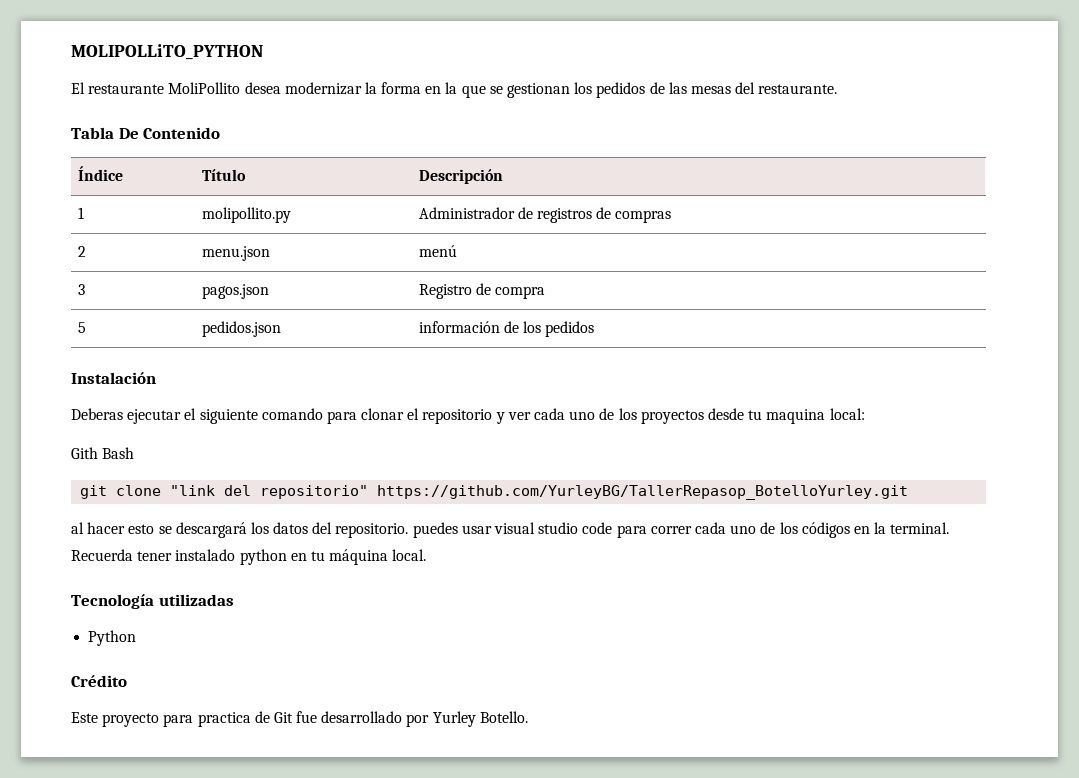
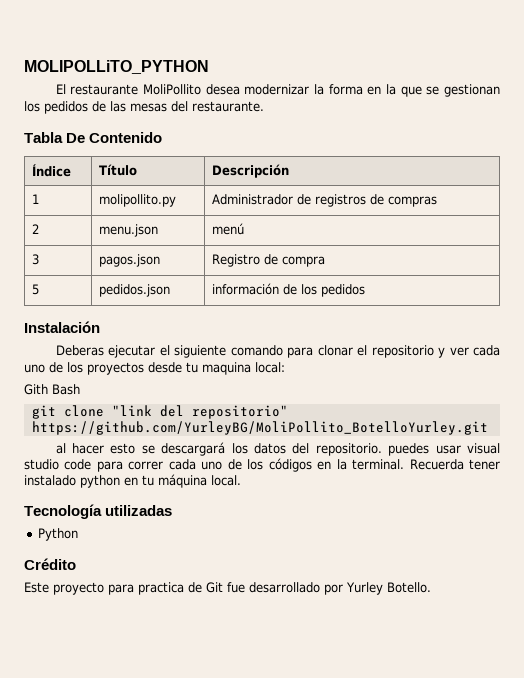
- git clone "link del repositorio" https://github.com/YurleyBG/TallerRepasop_BotelloYurley.git
+ git clone "link del repositorio" https://github.com/YurleyBG/MoliPollito_BotelloYurley.git

